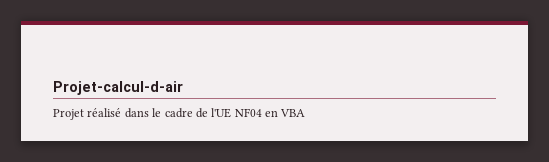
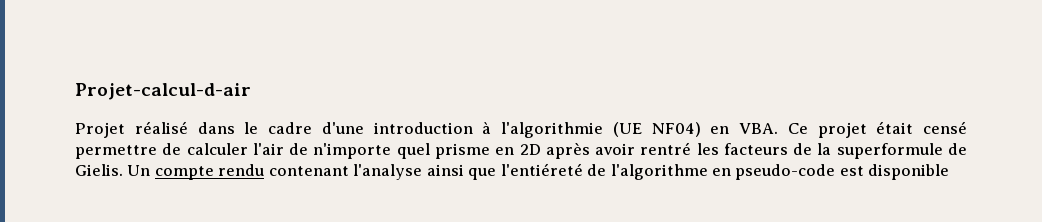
- Projet réalisé dans le cadre de l'UE NF04 en VBA
+ Projet réalisé dans le cadre d'une introduction à l'algorithmie (UE NF04) en VBA. Ce projet était censé permettre de calculer l'air de n'importe quel prisme en 2D après avoir rentré les facteurs de la superformule de Gielis. Un compte rendu contenant l'analyse ainsi que l'entiéreté de l'algorithme en pseudo-code est disponible

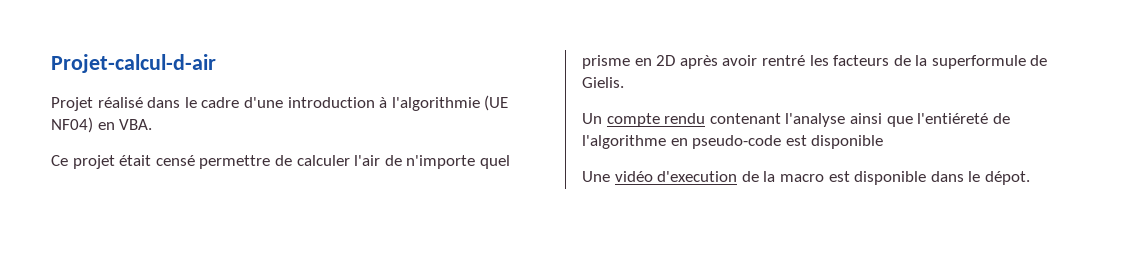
- Projet réalisé dans le cadre d'une introduction à l'algorithmie (UE NF04) en VBA. Ce projet était censé permettre de calculer l'air de n'importe quel prisme en 2D après avoir rentré les facteurs de la superformule de Gielis. Un compte rendu contenant l'analyse ainsi que l'entiéreté de l'algorithme en pseudo-code est disponible
+ Projet réalisé dans le cadre d'une introduction à l'algorithmie (UE NF04) en VBA.
+ Ce projet était censé permettre de calculer l'air de n'importe quel prisme en 2D après avoir rentré les facteurs de la superformule de Gielis.
+ Un compte rendu contenant l'analyse ainsi que l'entiéreté de l'algorithme en pseudo-code est disponible
+ Une vidéo d'execution de la macro est disponible dans le dépot.

